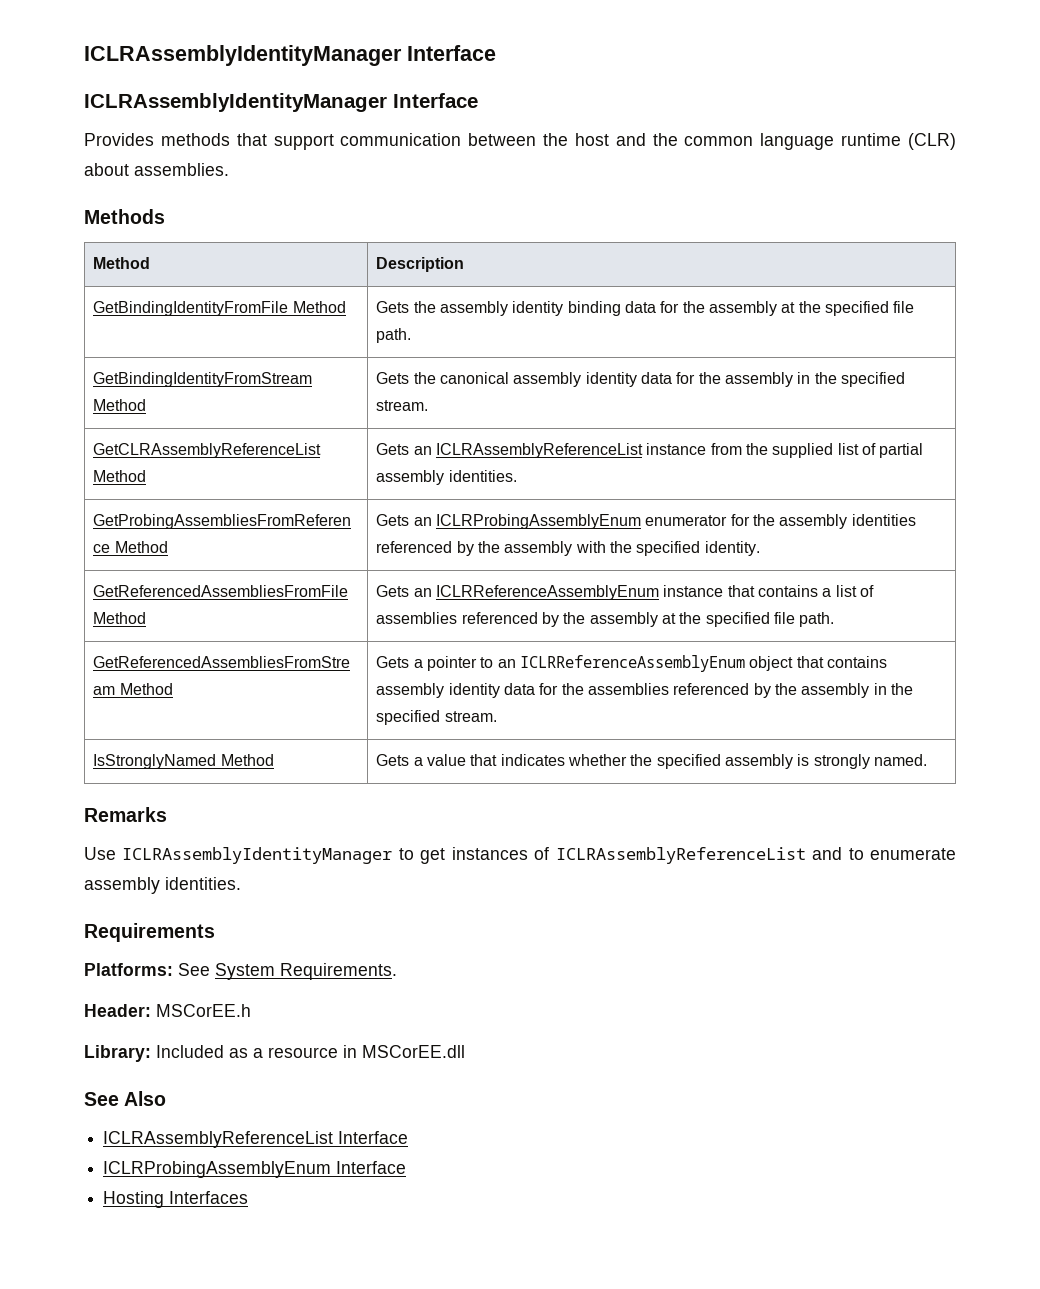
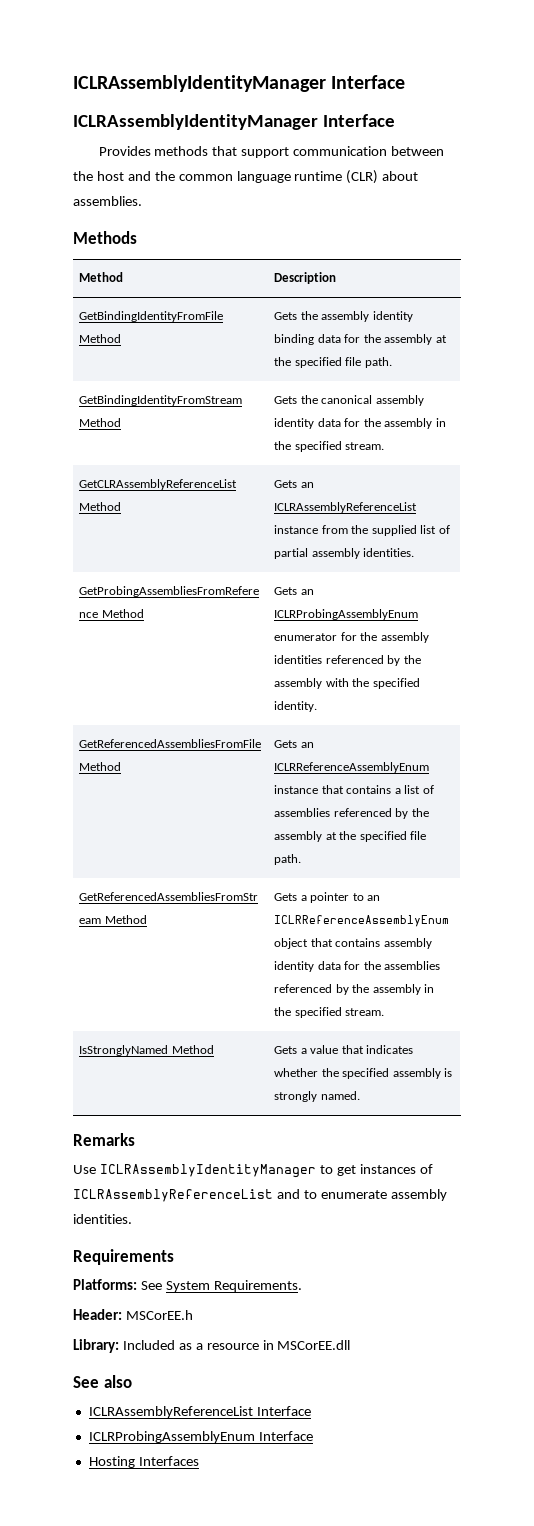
- See Also
+ See also

